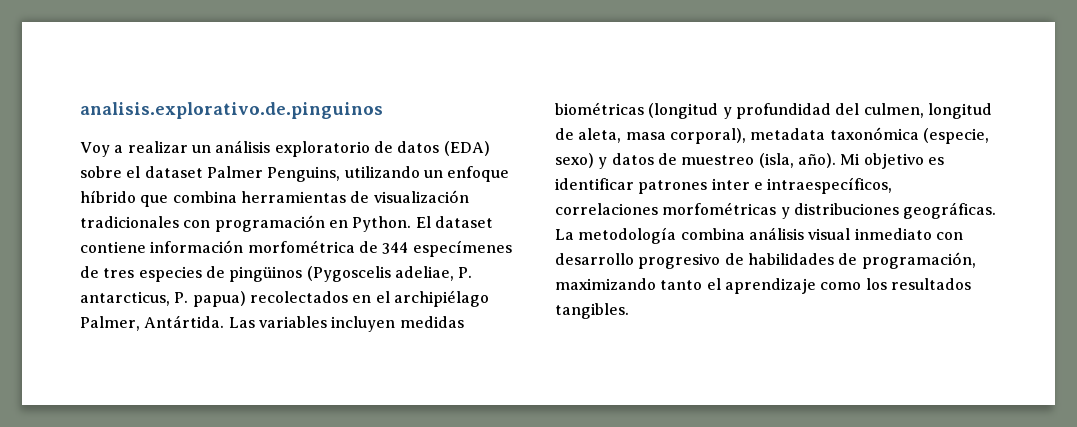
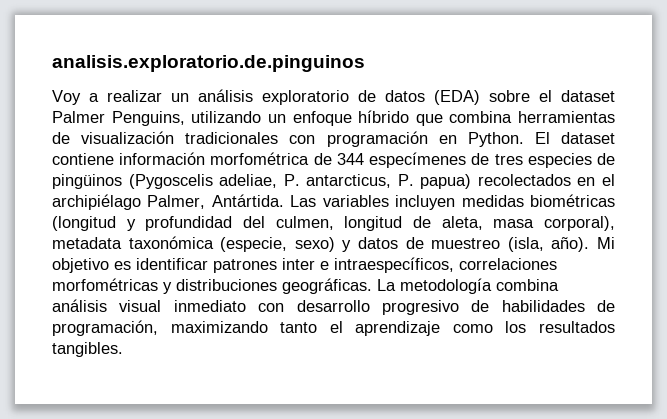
- analisis.explorativo.de.pinguinos
+ analisis.exploratorio.de.pinguinos

